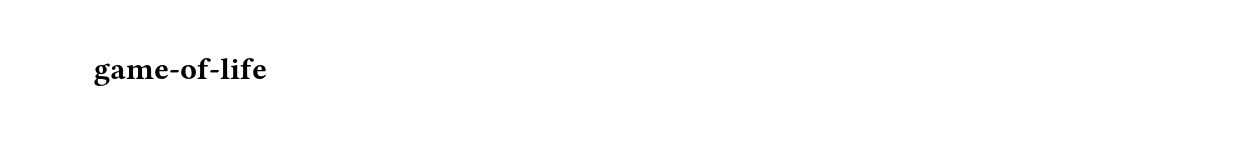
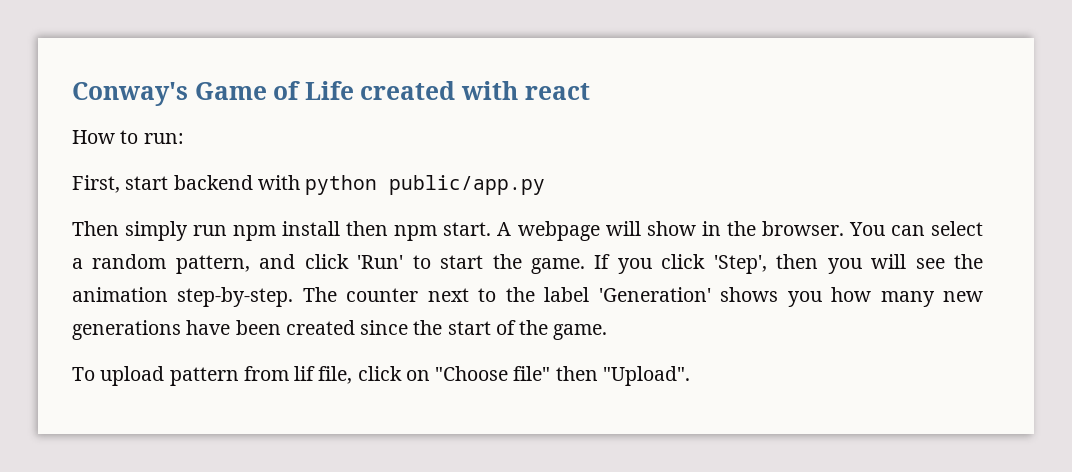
- game-of-life
+ Conway's Game of Life created with react
+ How to run:
+ First, start backend with python public/app.py
+ Then simply run npm install then npm start. A webpage will show in the browser. You can select a random pattern, and click 'Run' to start the game. If you click 'Step', then you will see the animation step-by-step. The counter next to the label 'Generation' shows you how many new generations have been created since the start of the game.
+ To upload pattern from lif file, click on "Choose file" then "Upload".

